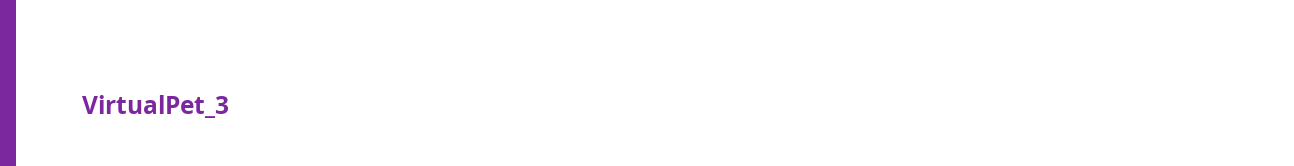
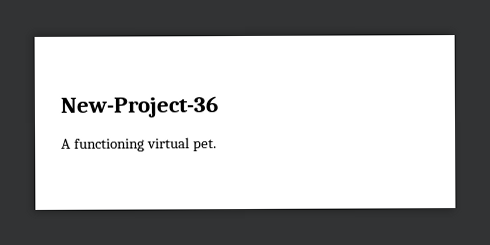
- VirtualPet_3
+ New-Project-36
+ A functioning virtual pet.

